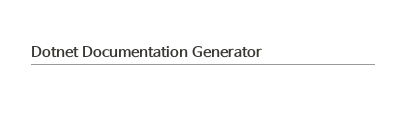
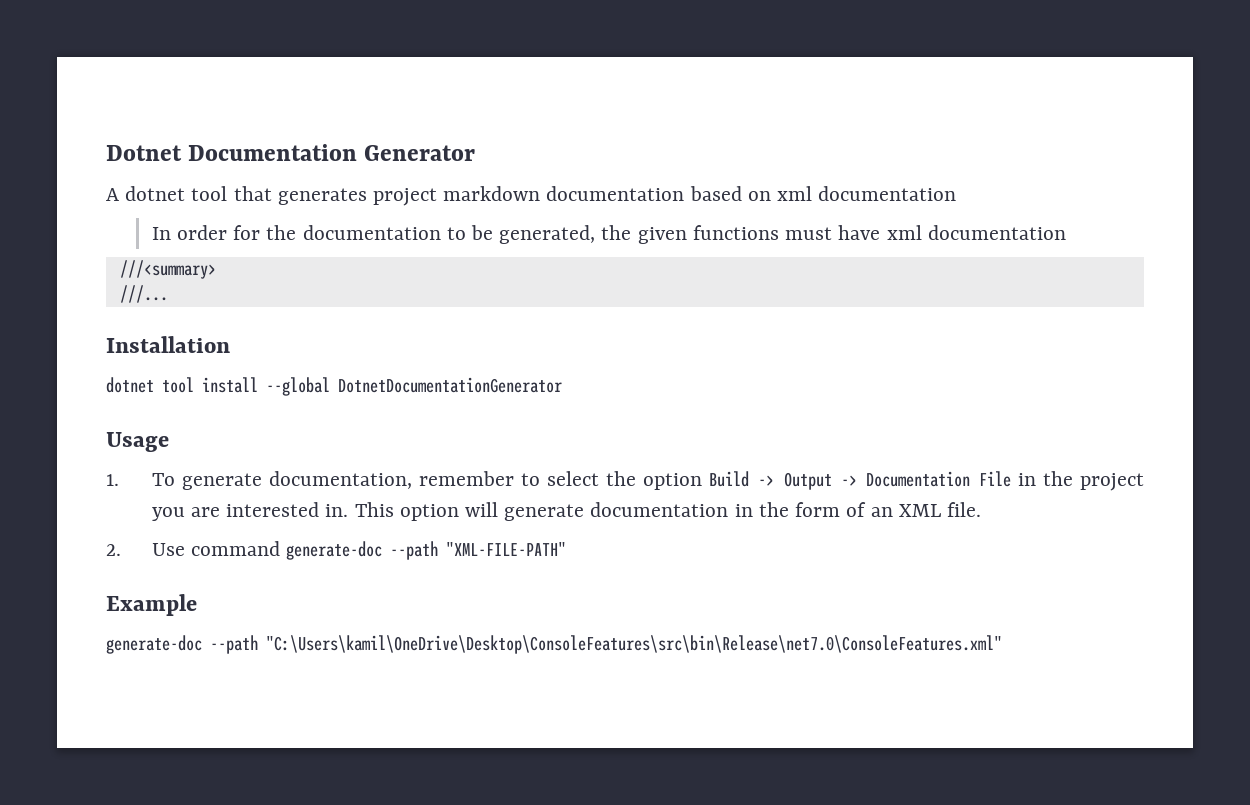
+ A dotnet tool that generates project markdown documentation based on xml documentation
+ In order for the documentation to be generated, the given functions must have xml documentation
+ ///<summary>
+ ///...
+ Installation
+ dotnet tool install --global DotnetDocumentationGenerator
+ Usage
+ 1. To generate documentation, remember to select the option Build -> Output -> Documentation File in the project you are interested in. This option will generate documentation in the form of an XML file.
+ 2. Use command generate-doc --path "XML-FILE-PATH"
+ Example
+ generate-doc --path "C:\Users\kamil\OneDrive\Desktop\ConsoleFeatures\src\bin\Release\net7.0\ConsoleFeatures.xml"

